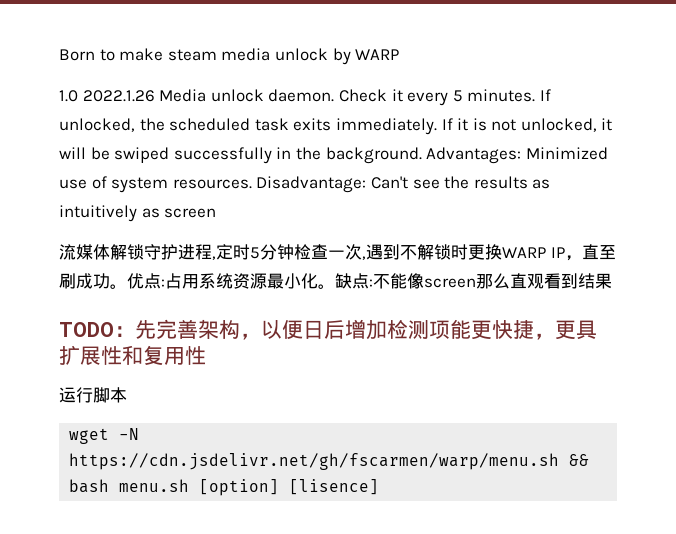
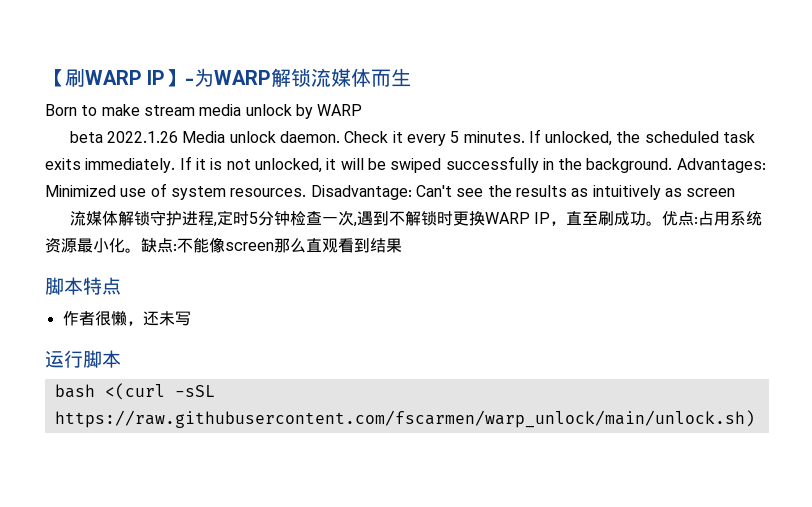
+ 【刷WARP IP】-为WARP解锁流媒体而生
- Born to make steam media unlock by WARP
+ Born to make stream media unlock by WARP
- 1.0 2022.1.26 Media unlock daemon.
+ beta 2022.1.26 Media unlock daemon.
- TODO：先完善架构，以便日后增加检测项能更快捷，更具扩展性和复用性
+ 脚本特点
+ 作者很懒，还未写
  运行脚本
- wget -N https://cdn.jsdelivr.net/gh/fscarmen/warp/menu.sh && bash menu.sh [option] [lisence]
+ bash <(curl -sSL https://raw.githubusercontent.com/fscarmen/warp_unlock/main/unlock.sh)

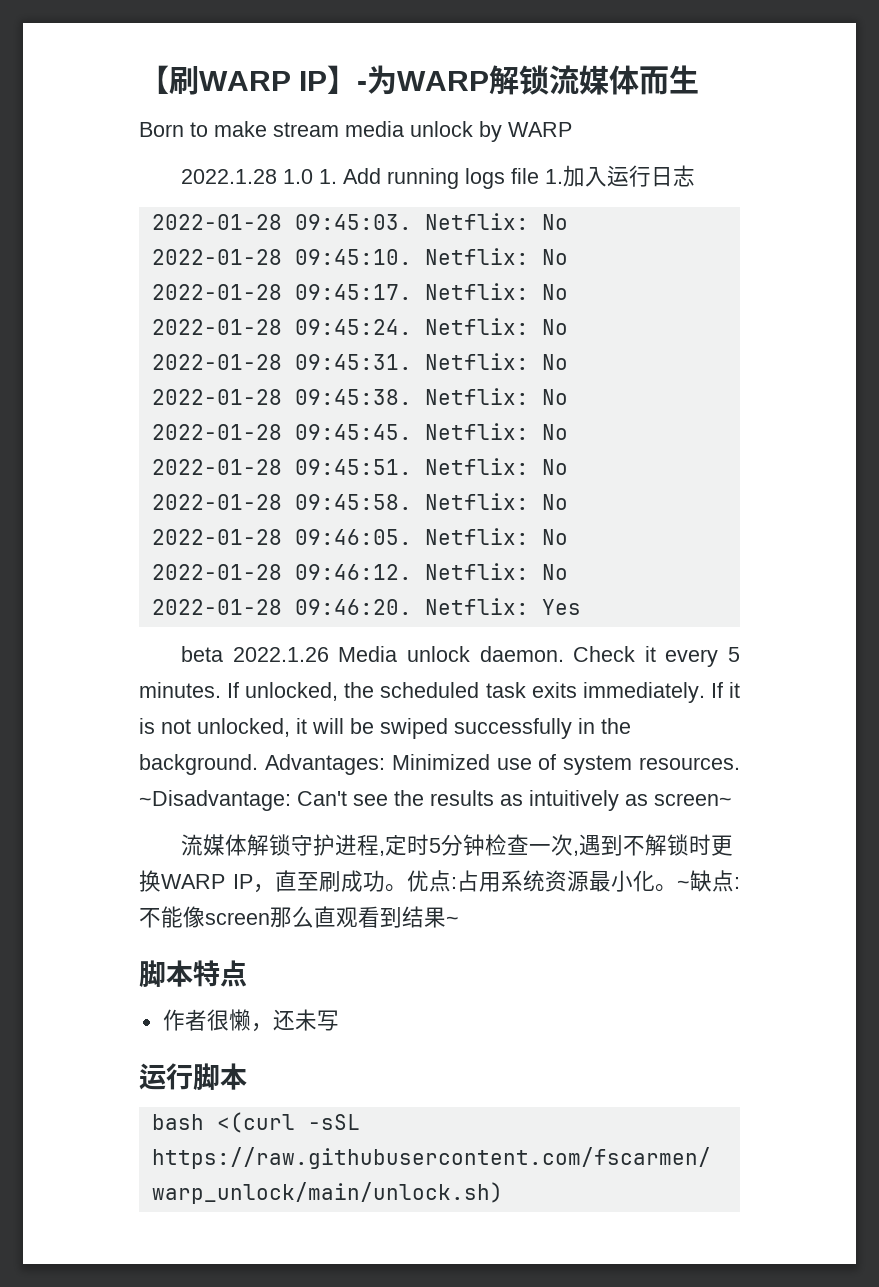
+ 2022.1.28 1.0 1. Add running logs file 1.加入运行日志
+ 2022-01-28 09:45:03. Netflix: No
+ 2022-01-28 09:45:10. Netflix: No
+ 2022-01-28 09:45:17. Netflix: No
+ 2022-01-28 09:45:24. Netflix: No
+ 2022-01-28 09:45:31. Netflix: No
+ 2022-01-28 09:45:38. Netflix: No
+ 2022-01-28 09:45:45. Netflix: No
+ 2022-01-28 09:45:51. Netflix: No
+ 2022-01-28 09:45:58. Netflix: No
+ 2022-01-28 09:46:05. Netflix: No
+ 2022-01-28 09:46:12. Netflix: No
+ 2022-01-28 09:46:20. Netflix: Yes
- Disadvantage: Can't see the results as intuitively as screen
+ ~Disadvantage: Can't see the results as intuitively as screen~
- 缺点:不能像screen那么直观看到结果
+ ~缺点:不能像screen那么直观看到结果~

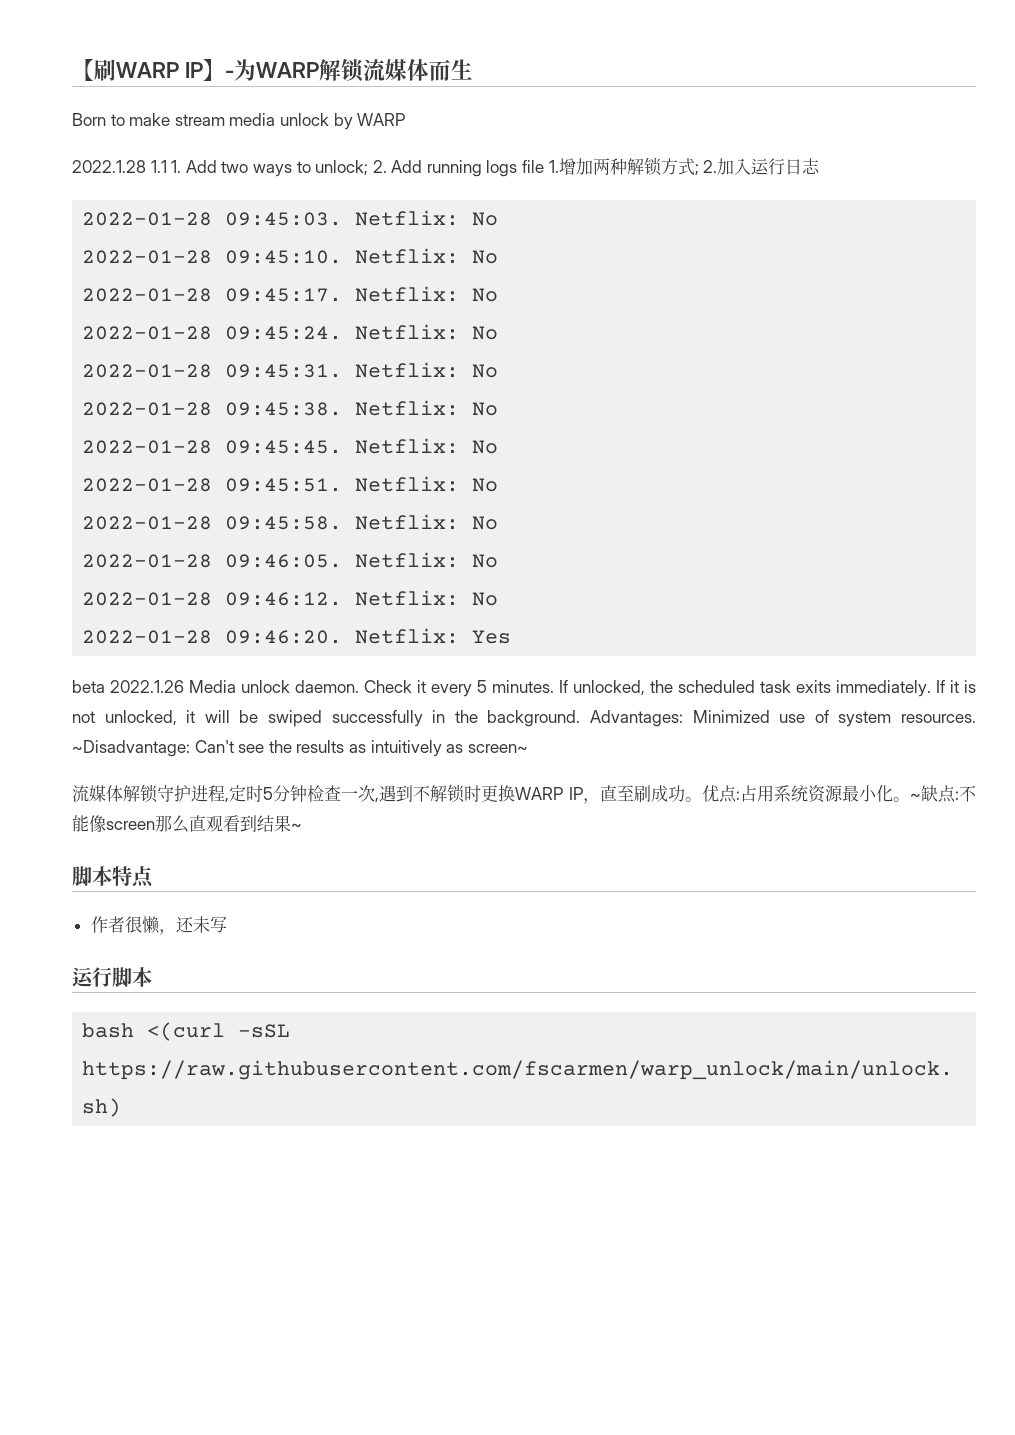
- 2022.1.28 1.0 1. Add running logs file 1.加入运行日志
+ 2022.1.28 1.1 1. Add two ways to unlock; 2. Add running logs file 1.增加两种解锁方式; 2.加入运行日志

